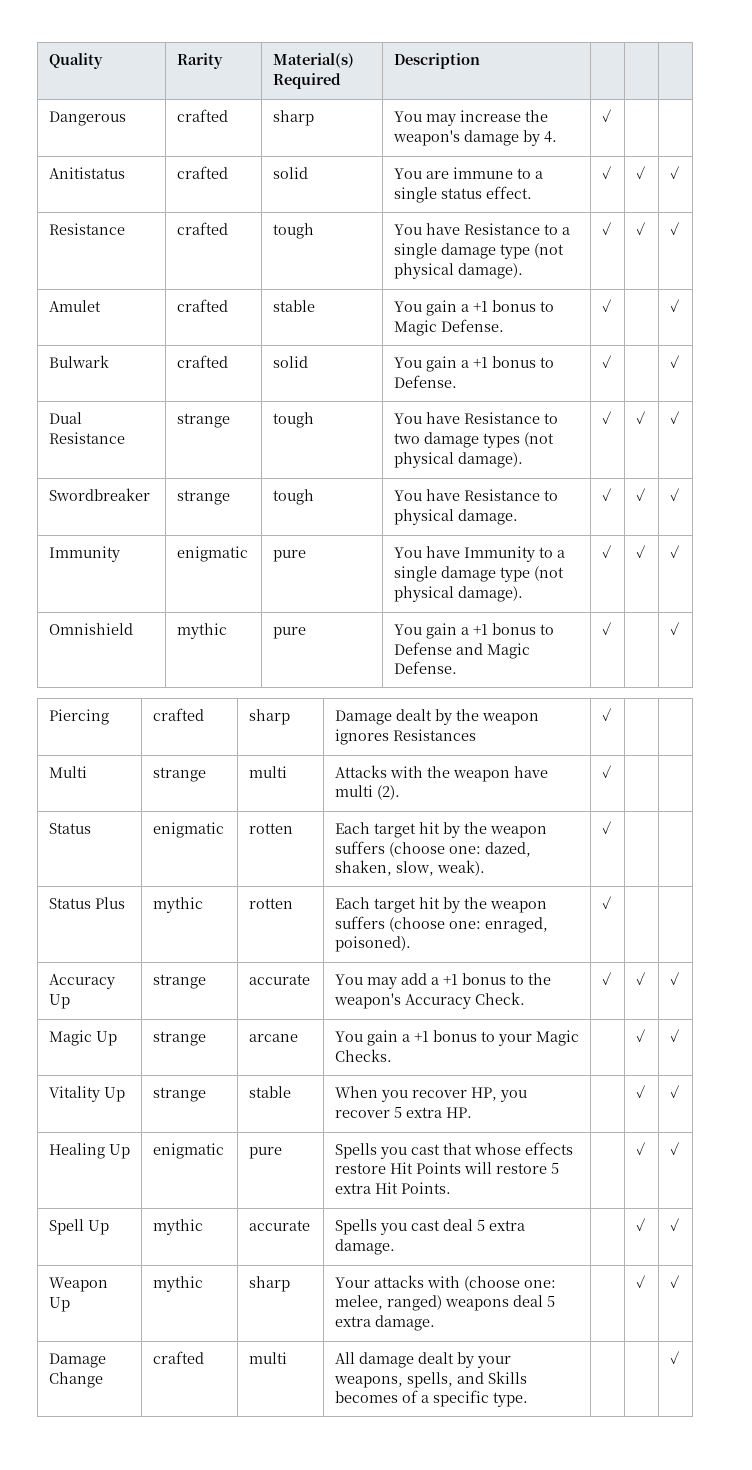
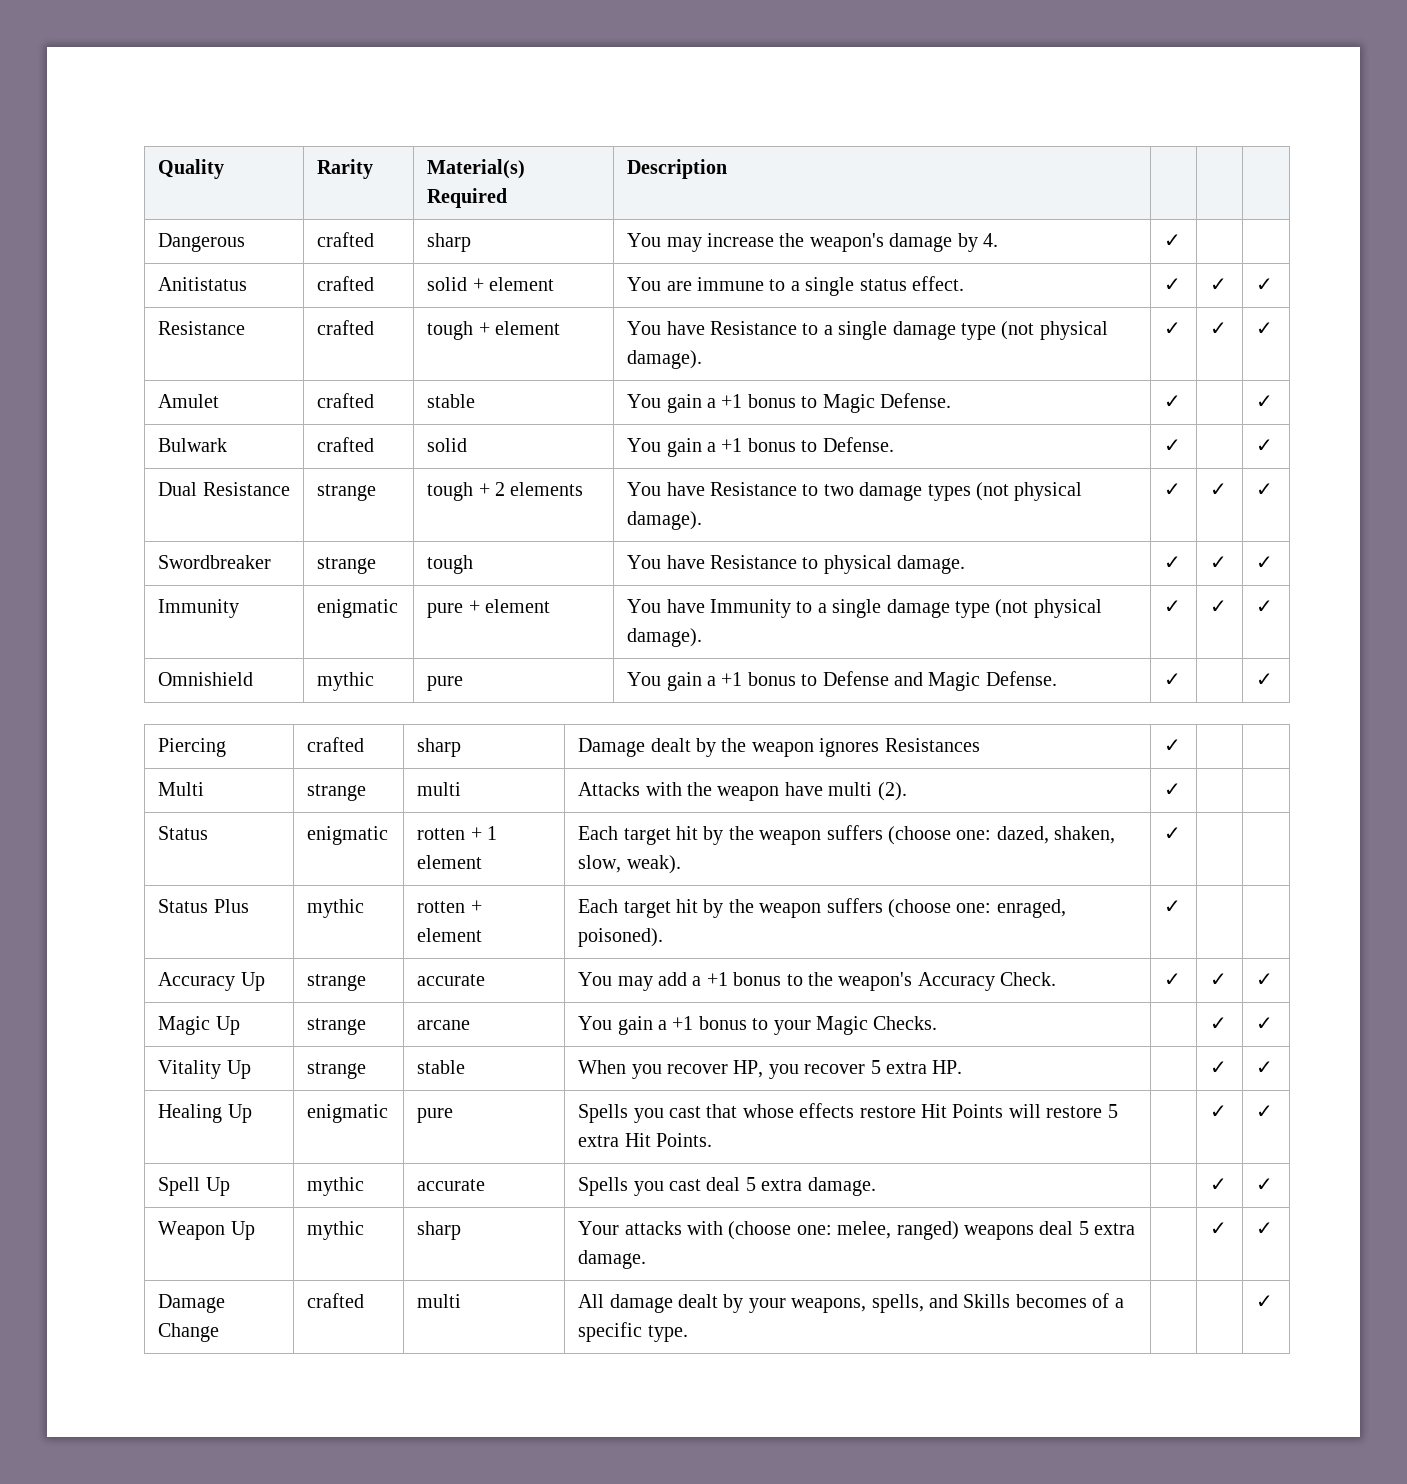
- Anitistatus | crafted | solid | You are immune to a single status effect. | ✓ | ✓ | ✓
+ Anitistatus | crafted | solid + element | You are immune to a single status effect. | ✓ | ✓ | ✓
- Resistance | crafted | tough | You have Resistance to a single damage type (not physical damage). | ✓ | ✓ | ✓
+ Resistance | crafted | tough + element | You have Resistance to a single damage type (not physical damage). | ✓ | ✓ | ✓
- Dual Resistance | strange | tough | You have Resistance to two damage types (not physical damage). | ✓ | ✓ | ✓
+ Dual Resistance | strange | tough + 2 elements | You have Resistance to two damage types (not physical damage). | ✓ | ✓ | ✓
- Immunity | enigmatic | pure | You have Immunity to a single damage type (not physical damage). | ✓ | ✓ | ✓
+ Immunity | enigmatic | pure + element | You have Immunity to a single damage type (not physical damage). | ✓ | ✓ | ✓
- Status | enigmatic | rotten | Each target hit by the weapon suffers (choose one: dazed, shaken, slow, weak). | ✓ | |
+ Status | enigmatic | rotten + 1 element | Each target hit by the weapon suffers (choose one: dazed, shaken, slow, weak). | ✓ | |
- Status Plus | mythic | rotten | Each target hit by the weapon suffers (choose one: enraged, poisoned). | ✓ | |
+ Status Plus | mythic | rotten + element | Each target hit by the weapon suffers (choose one: enraged, poisoned). | ✓ | |

